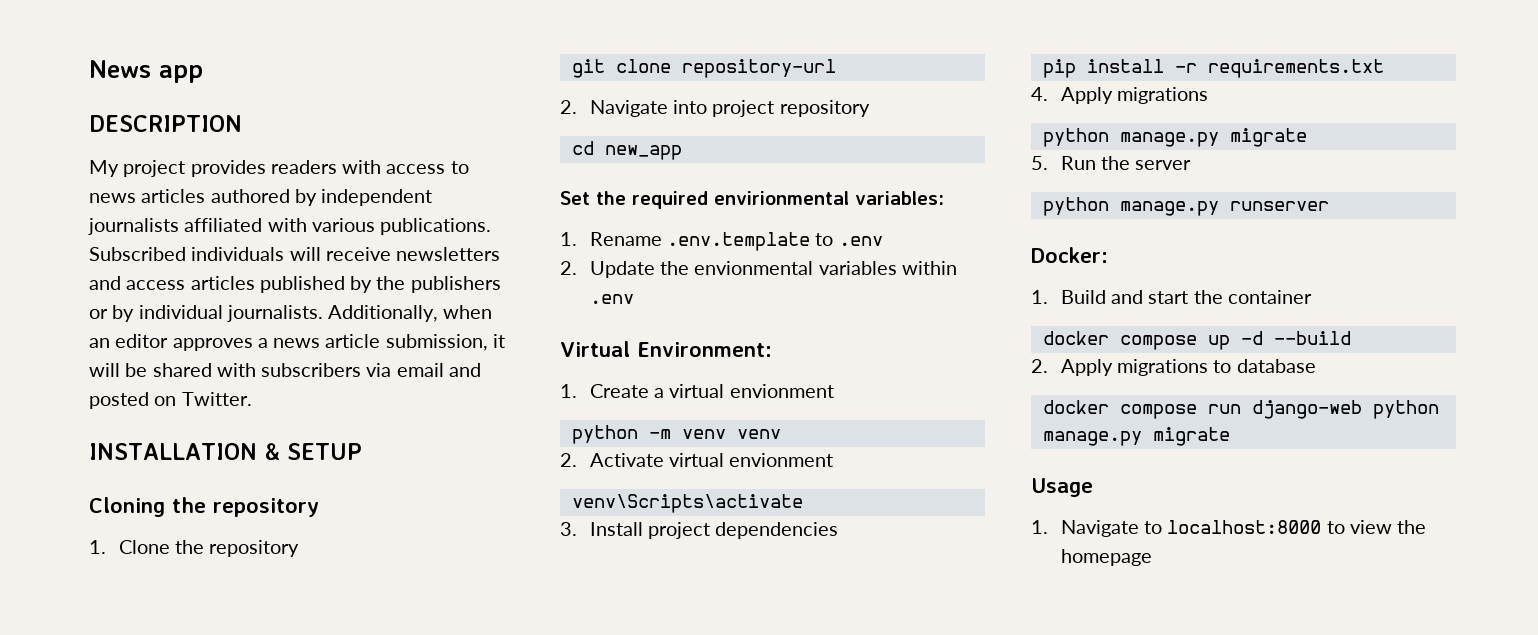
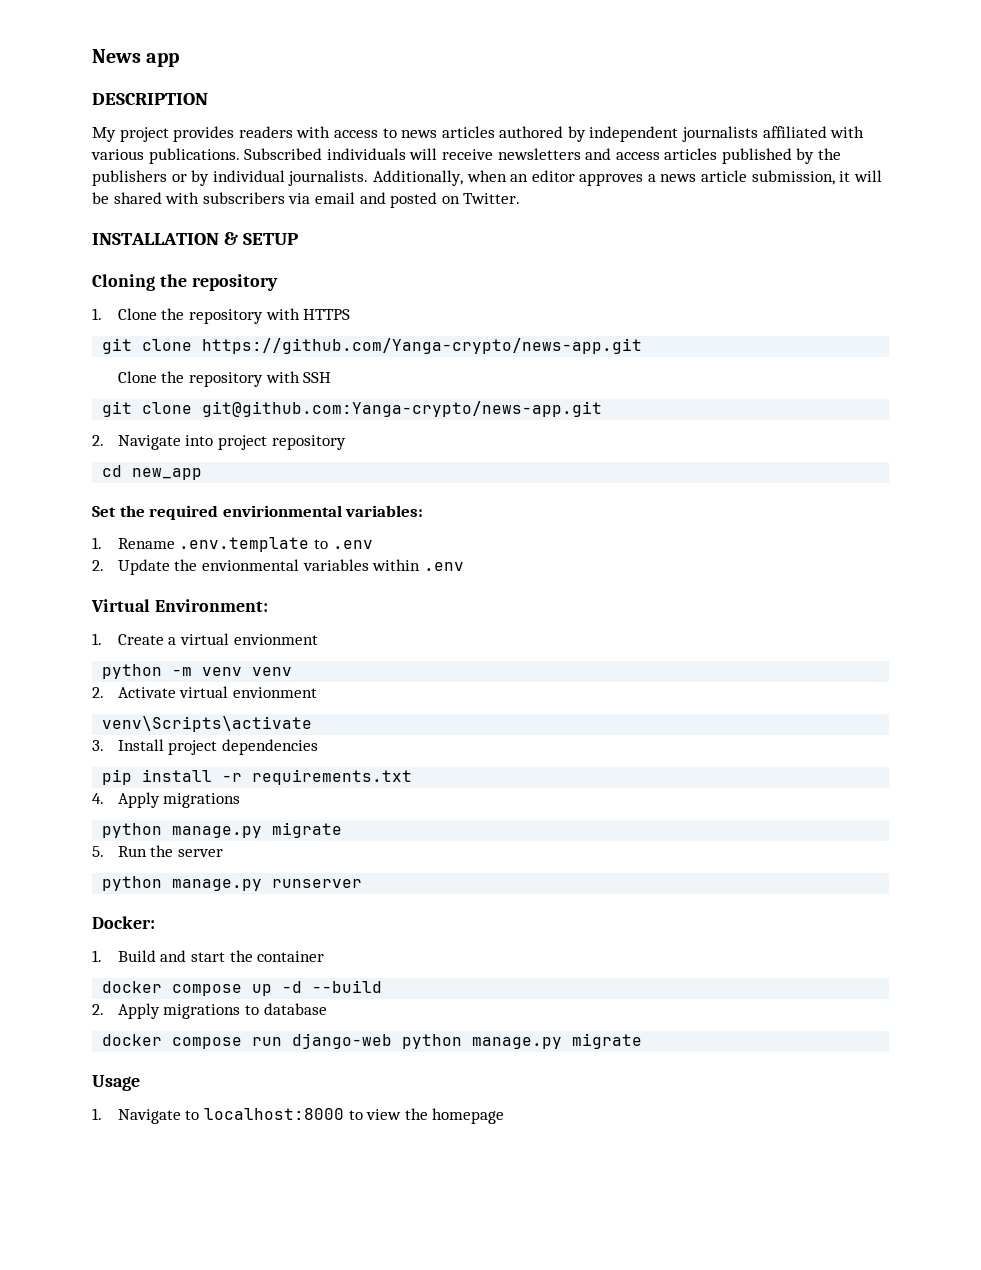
- 1. Clone the repository
- git clone repository-url
+ 1. Clone the repository with HTTPS
+ git clone https://github.com/Yanga-crypto/news-app.git
+ Clone the repository with SSH
+ git clone git@github.com:Yanga-crypto/news-app.git

